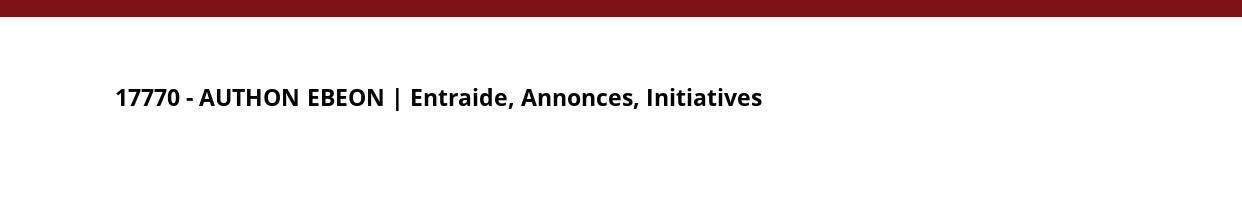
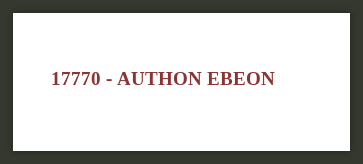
- 17770 - AUTHON EBEON | Entraide, Annonces, Initiatives
+ 17770 - AUTHON EBEON

